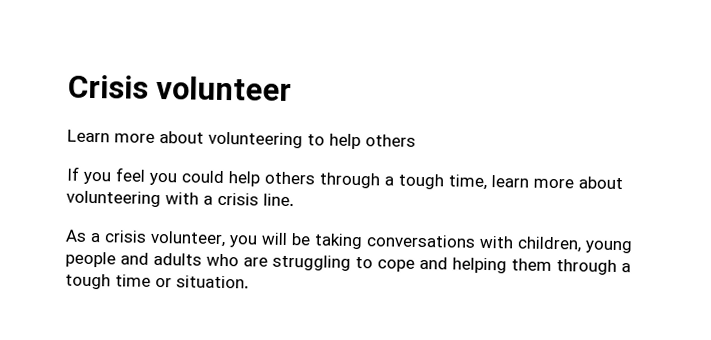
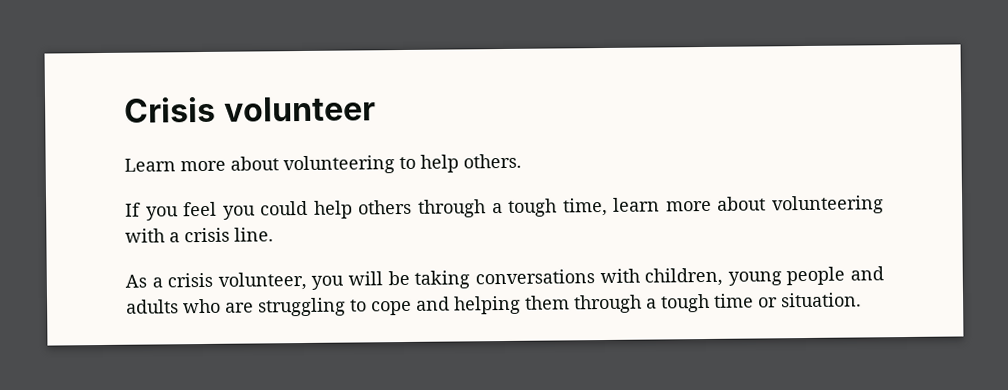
- Learn more about volunteering to help others
+ Learn more about volunteering to help others.

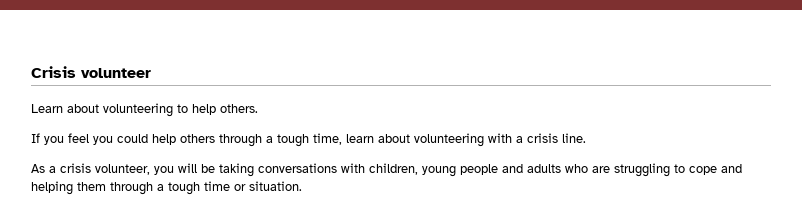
- Learn more about volunteering to help others.
+ Learn about volunteering to help others.
- If you feel you could help others through a tough time, learn more about volunteering with a crisis line.
+ If you feel you could help others through a tough time, learn about volunteering with a crisis line.

